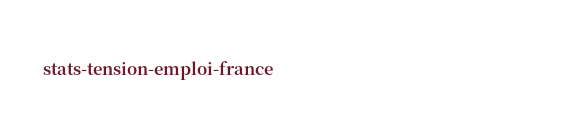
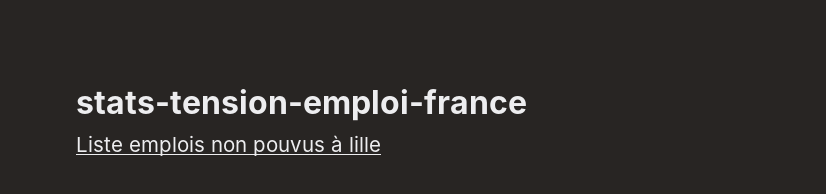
+ Liste emplois non pouvus à lille

